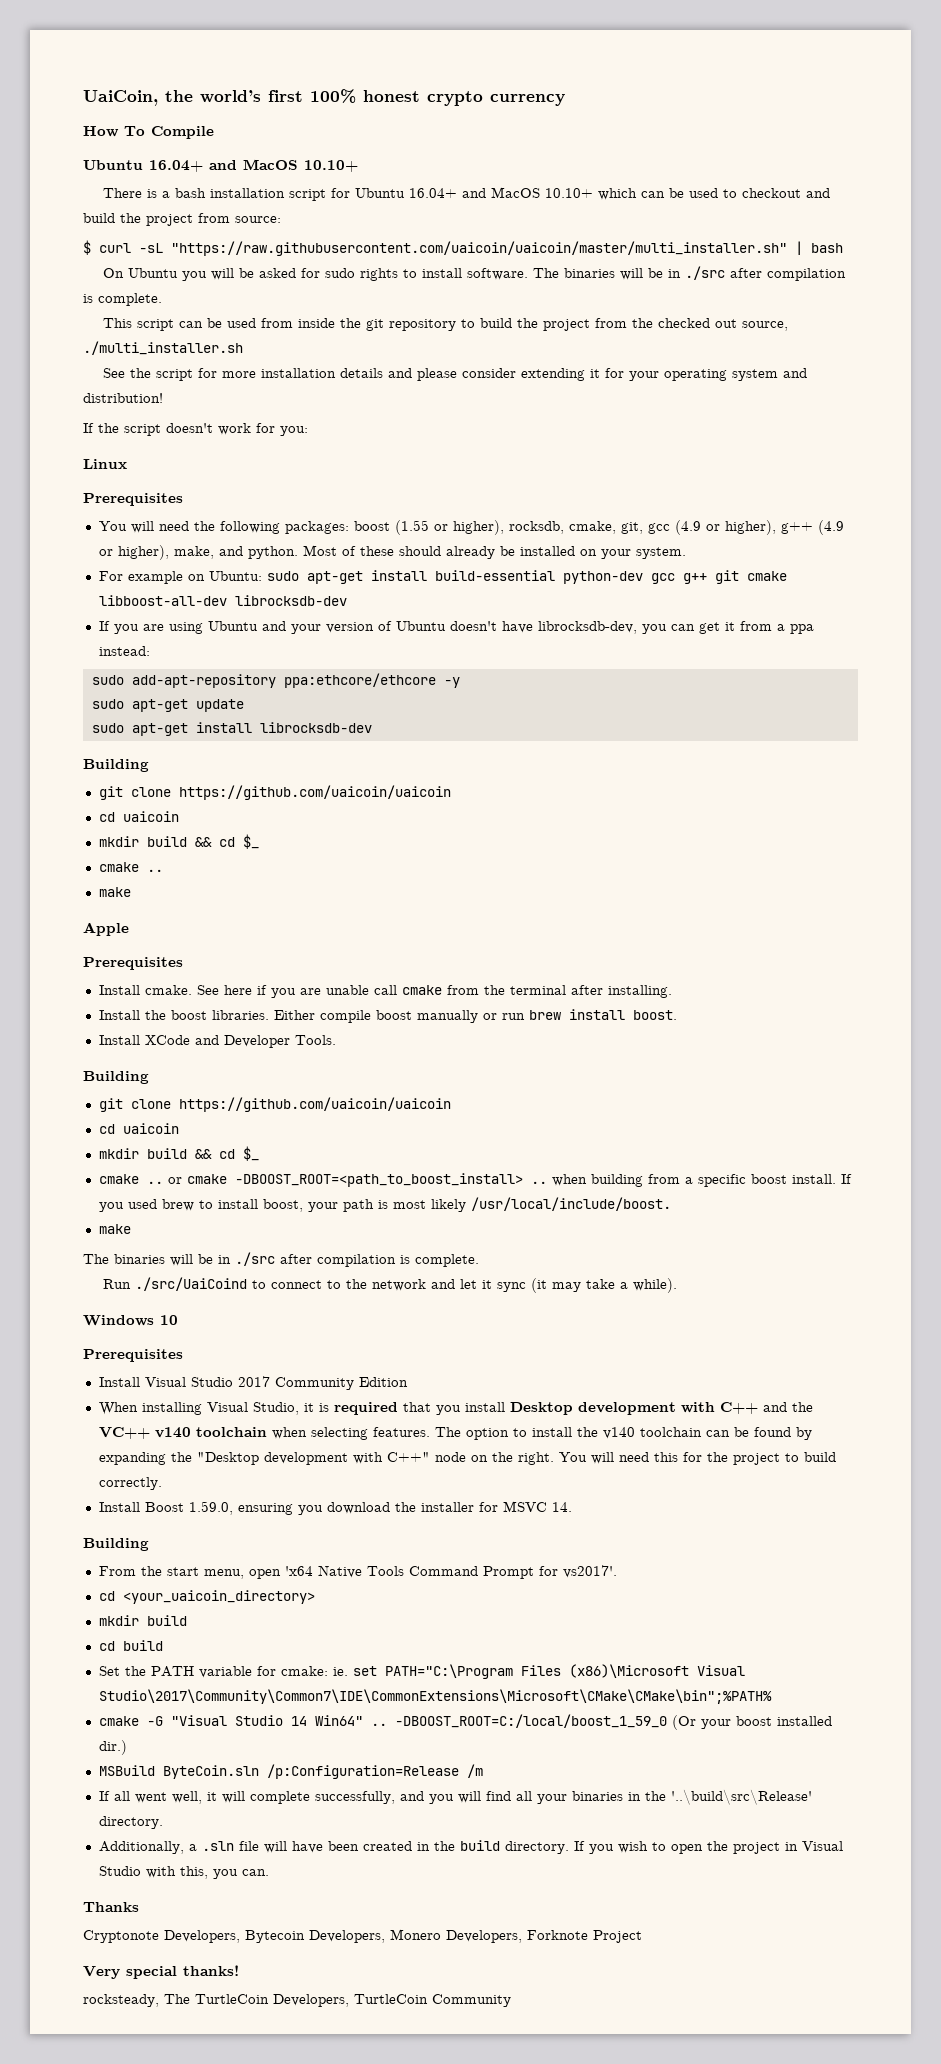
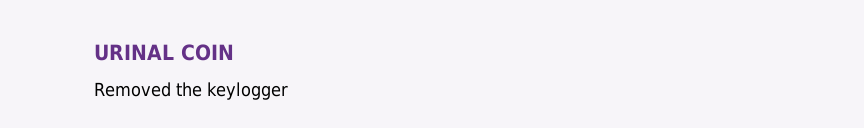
- UaiCoin, the world’s first 100% honest crypto currency
- How To Compile
- Ubuntu 16.04+ and MacOS 10.10+
- There is a bash installation script for Ubuntu 16.04+ and MacOS 10.10+ which can be used to checkout and build the project from source:
- $ curl -sL "https://raw.githubusercontent.com/uaicoin/uaicoin/master/multi_installer.sh" | bash
- On Ubuntu you will be asked for sudo rights to install software. The binaries will be in ./src after compilation is complete.
- This script can be used from inside the git repository to build the project from the checked out source, ./multi_installer.sh
- See the script for more installation details and please consider extending it for your operating system and distribution!
- If the script doesn't work for you:
- Linux
- Prerequisites
- You will need the following packages: boost (1.55 or higher), rocksdb, cmake, git, gcc (4.9 or higher), g++ (4.9 or higher), make, and python. Most of these should already be installed on your system.
- For example on Ubuntu: sudo apt-get install build-essential python-dev gcc g++ git cmake libboost-all-dev librocksdb-dev
- If you are using Ubuntu and your version of Ubuntu doesn't have librocksdb-dev, you can get it from a ppa instead:
- sudo add-apt-repository ppa:ethcore/ethcore -y
- sudo apt-get update
- sudo apt-get install librocksdb-dev
- Building
- git clone https://github.com/uaicoin/uaicoin
- cd uaicoin
- mkdir build && cd $_
- cmake ..
- make
- Apple
- Prerequisites
- Install cmake. See here if you are unable call cmake from the terminal after installing.
- Install the boost libraries. Either compile boost manually or run brew install boost.
- Install XCode and Developer Tools.
- Building
- git clone https://github.com/uaicoin/uaicoin
- cd uaicoin
- mkdir build && cd $_
- cmake .. or cmake -DBOOST_ROOT=<path_to_boost_install> .. when building from a specific boost install. If you used brew to install boost, your path is most likely /usr/local/include/boost.
- make
- The binaries will be in ./src after compilation is complete.
- Run ./src/UaiCoind to connect to the network and let it sync (it may take a while).
- Windows 10
- Prerequisites
- Install Visual Studio 2017 Community Edition
- When installing Visual Studio, it is required that you install Desktop development with C++ and the VC++ v140 toolchain when selecting features. The option to install the v140 toolchain can be found by expanding the "Desktop development with C++" node on the right. You will need this for the project to build correctly.
- Install Boost 1.59.0, ensuring you download the installer for MSVC 14.
- Building
- From the start menu, open 'x64 Native Tools Command Prompt for vs2017'.
- cd <your_uaicoin_directory>
- mkdir build
- cd build
- Set the PATH variable for cmake: ie. set PATH="C:\Program Files (x86)\Microsoft Visual Studio\2017\Community\Common7\IDE\CommonExtensions\Microsoft\CMake\CMake\bin";%PATH%
- cmake -G "Visual Studio 14 Win64" .. -DBOOST_ROOT=C:/local/boost_1_59_0 (Or your boost installed dir.)
- MSBuild ByteCoin.sln /p:Configuration=Release /m
- If all went well, it will complete successfully, and you will find all your binaries in the '..\build\src\Release' directory.
- Additionally, a .sln file will have been created in the build directory. If you wish to open the project in Visual Studio with this, you can.
- Thanks
- Cryptonote Developers, Bytecoin Developers, Monero Developers, Forknote Project
- Very special thanks!
- rocksteady, The TurtleCoin Developers, TurtleCoin Community
+ URINAL COIN
+ Removed the keylogger

